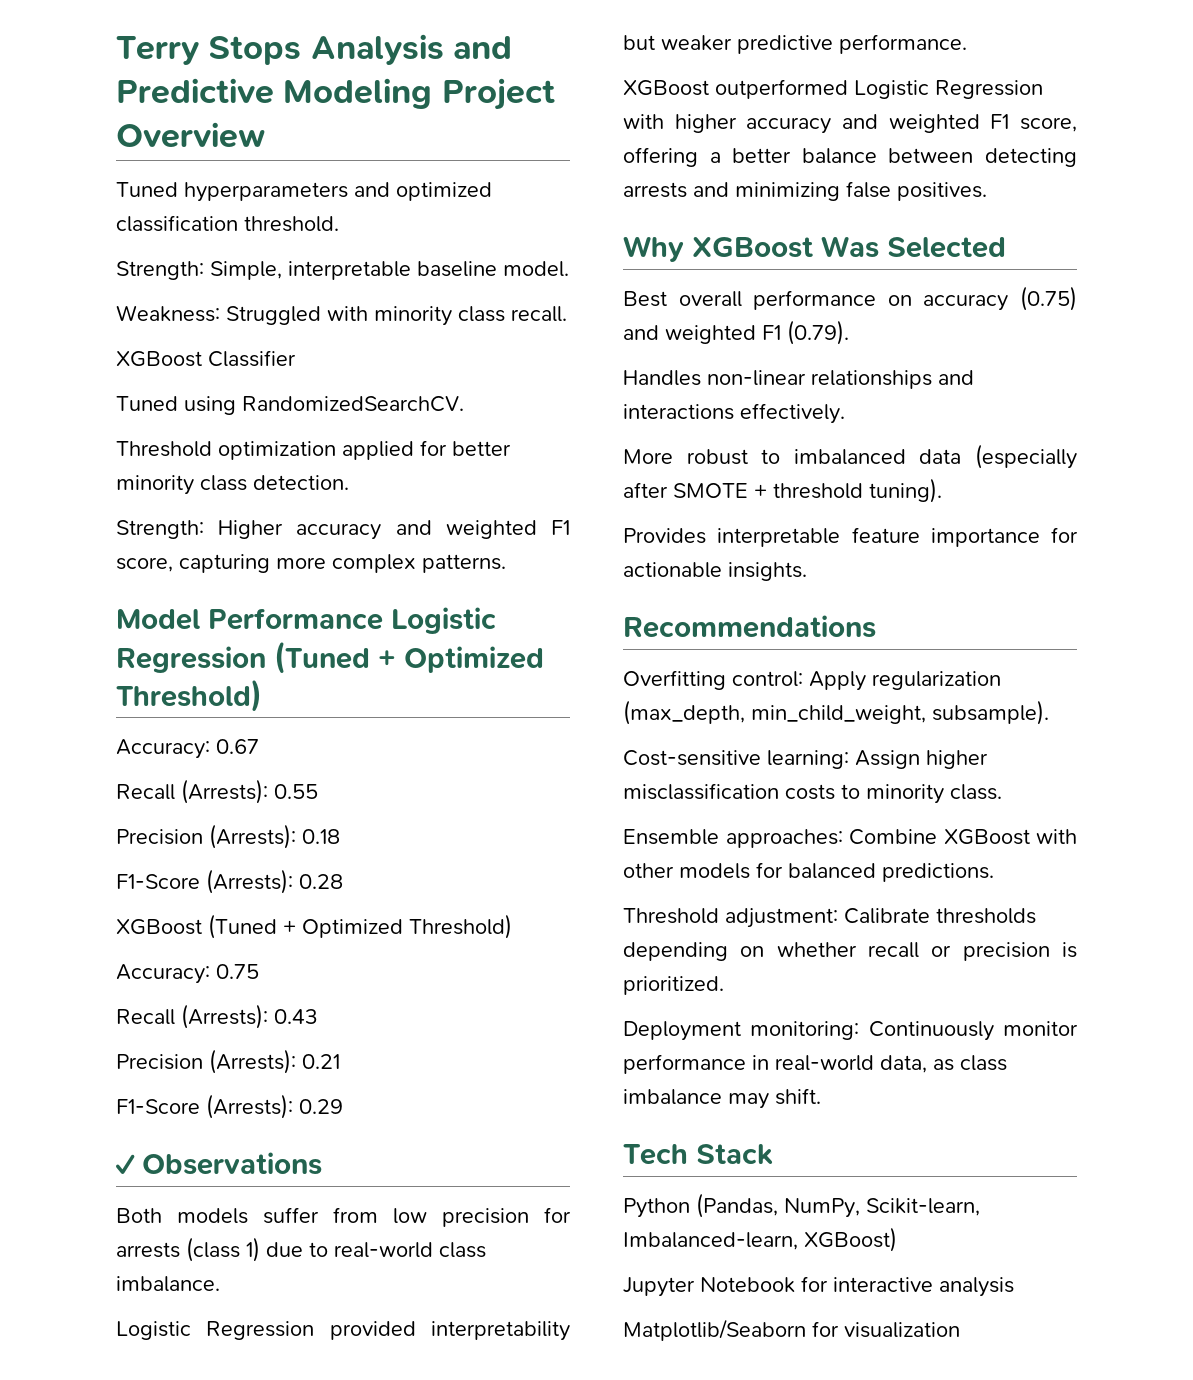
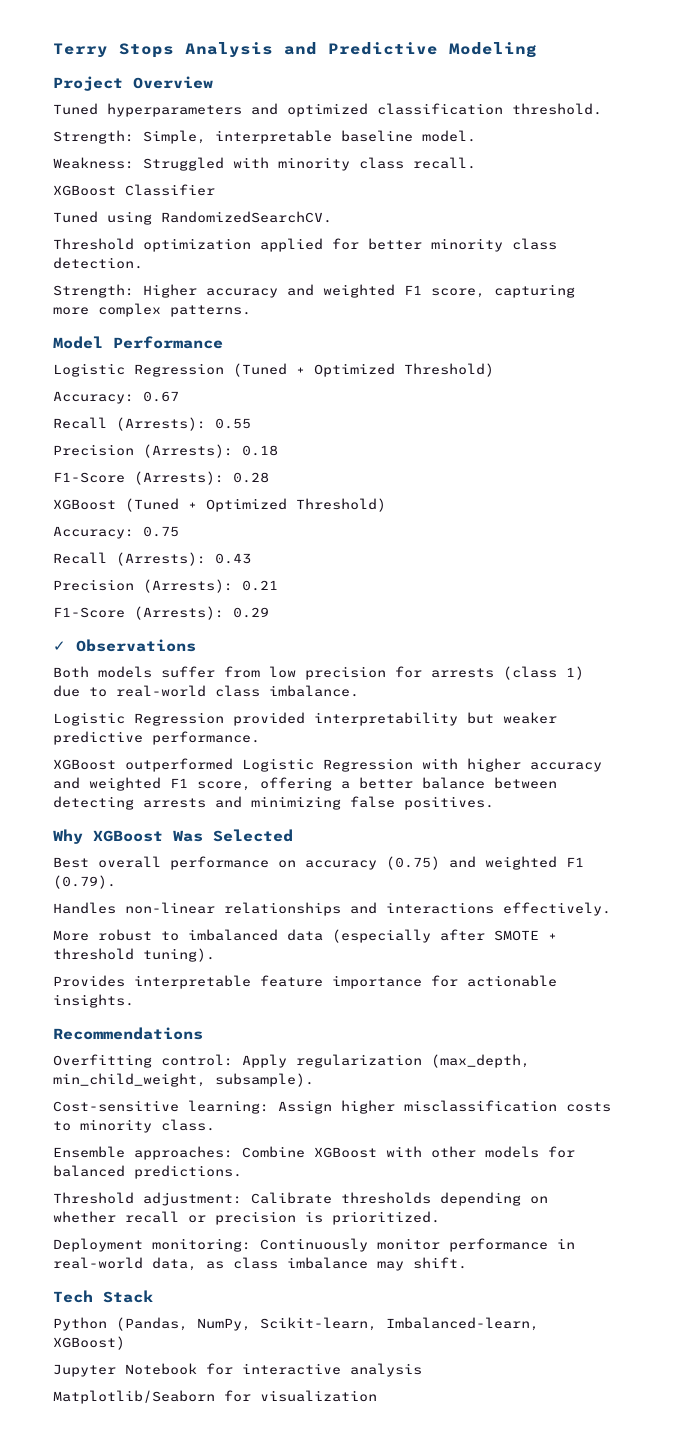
- Terry Stops Analysis and Predictive Modeling Project Overview
+ Terry Stops Analysis and Predictive Modeling
+ Project Overview
- Model Performance Logistic Regression (Tuned + Optimized Threshold)
+ Model Performance
+ Logistic Regression (Tuned + Optimized Threshold)

